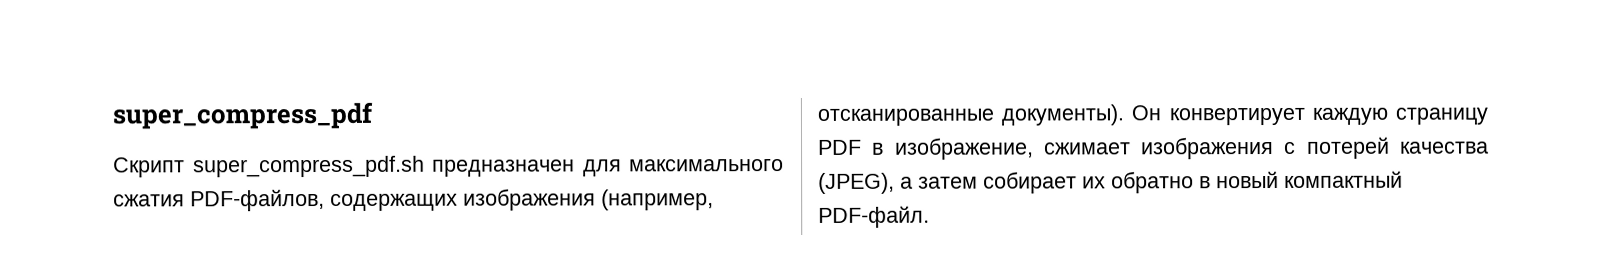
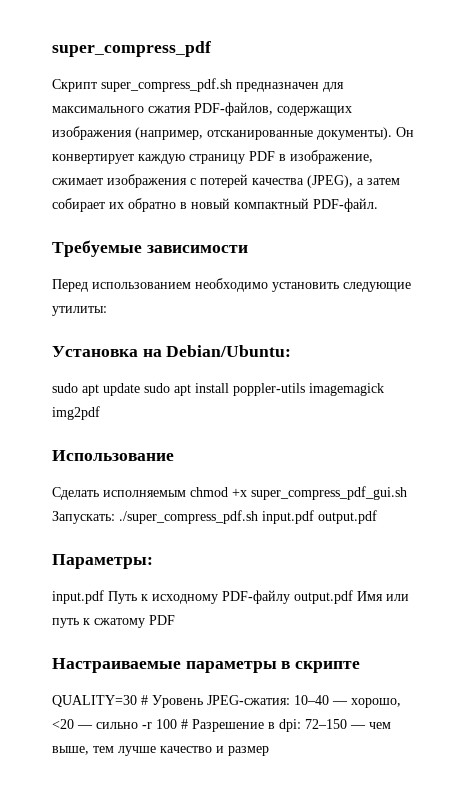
+ Требуемые зависимости
+ Перед использованием необходимо установить следующие утилиты:
+ Установка на Debian/Ubuntu:
+ sudo apt update sudo apt install poppler-utils imagemagick img2pdf
+ Использование
+ Сделать исполняемым chmod +x super_compress_pdf_gui.sh Запускать: ./super_compress_pdf.sh input.pdf output.pdf
+ Параметры:
+ input.pdf Путь к исходному PDF-файлу output.pdf Имя или путь к сжатому PDF
+ Настраиваемые параметры в скрипте
+ QUALITY=30 # Уровень JPEG-сжатия: 10–40 — хорошо, <20 — сильно -r 100 # Разрешение в dpi: 72–150 — чем выше, тем лучше качество и размер

